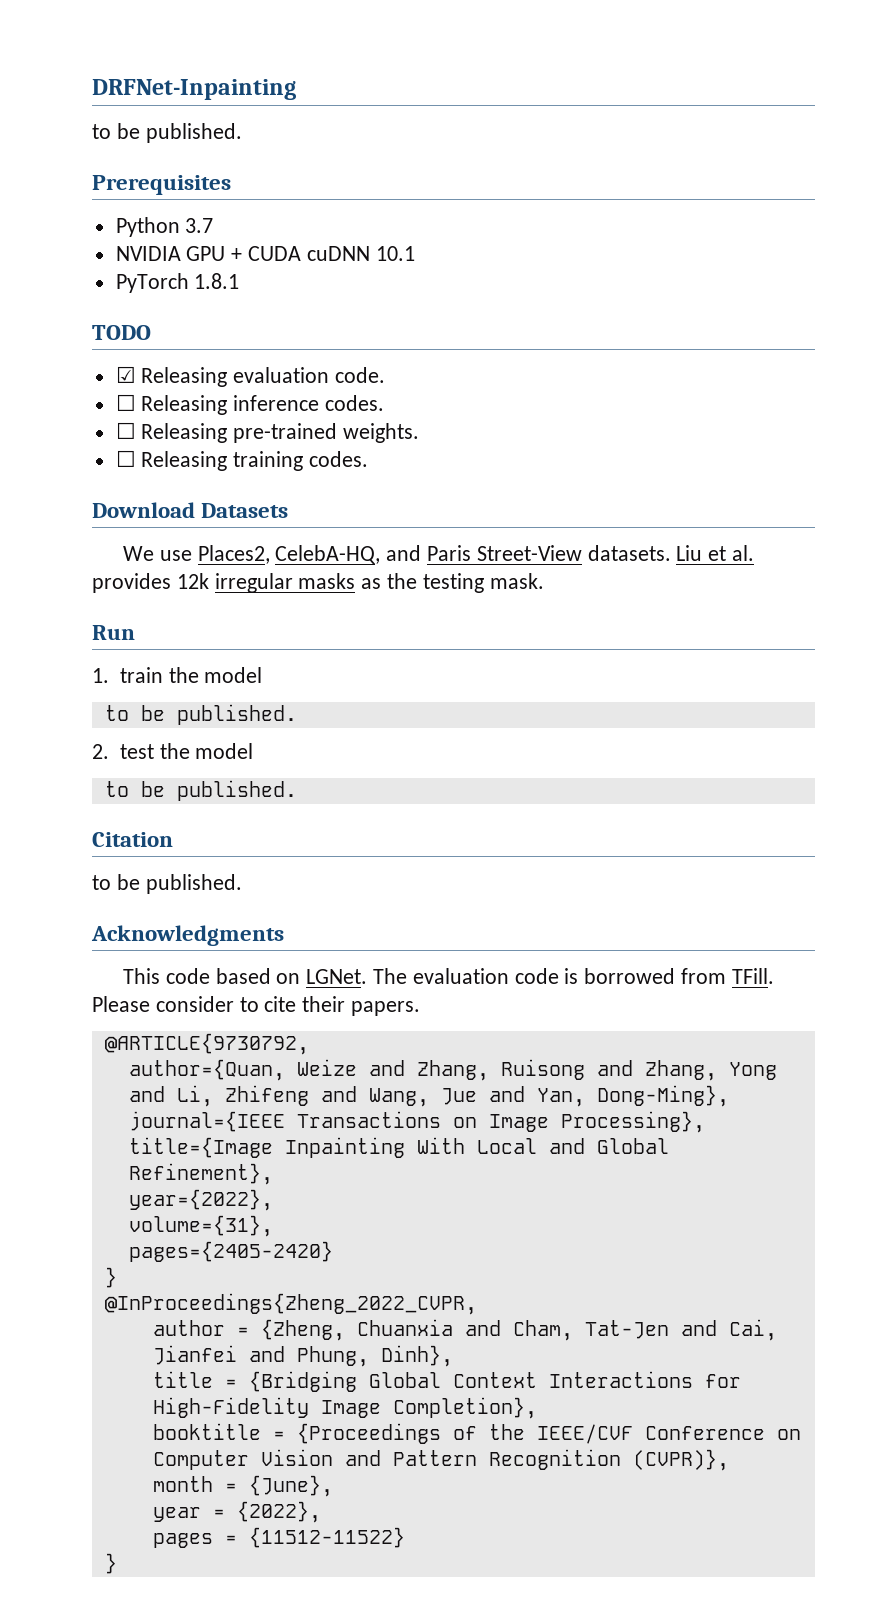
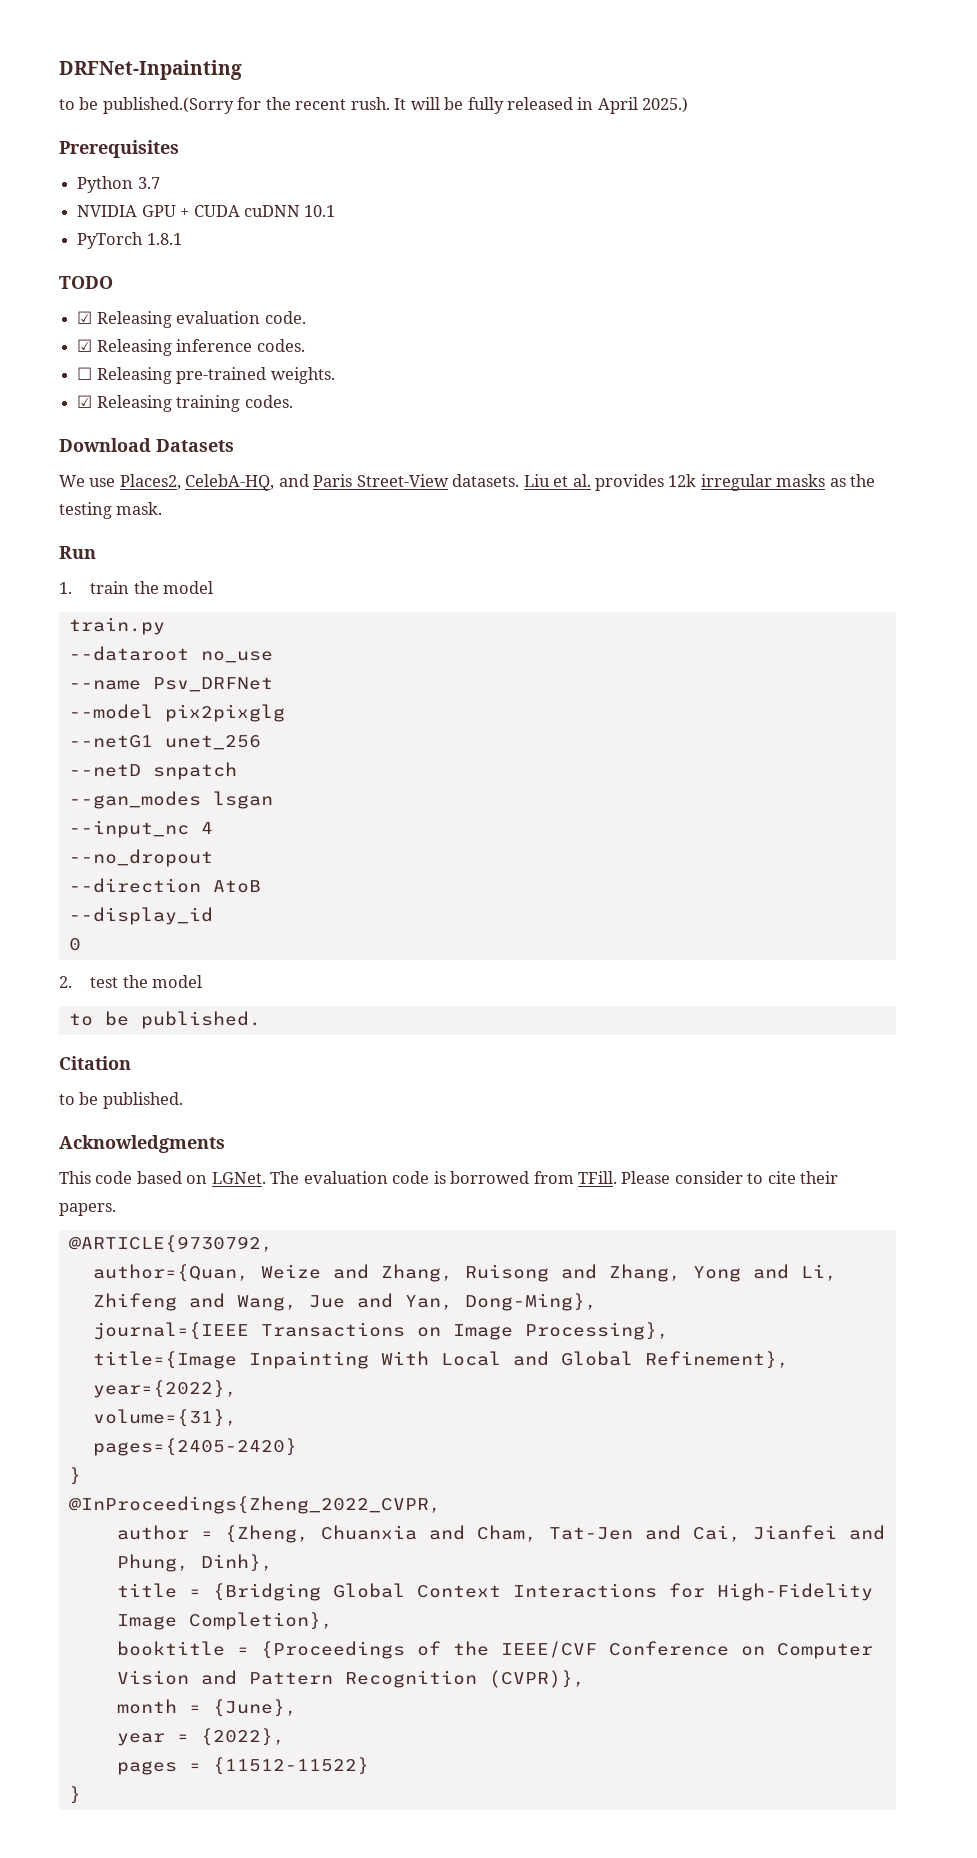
  DRFNet-Inpainting
- to be published.
+ to be published.(Sorry for the recent rush. It will be fully released in April 2025.)
- ☐ Releasing inference codes.
+ ☑ Releasing inference codes.
- ☐ Releasing training codes.
+ ☑ Releasing training codes.
  1. train the model
- to be published.
+ train.py
+ --dataroot no_use
+ --name Psv_DRFNet
+ --model pix2pixglg
+ --netG1 unet_256
+ --netD snpatch
+ --gan_modes lsgan
+ --input_nc 4
+ --no_dropout
+ --direction AtoB
+ --display_id
+ 0

